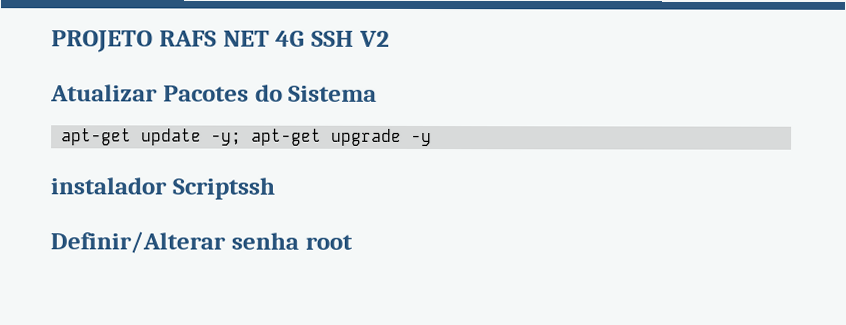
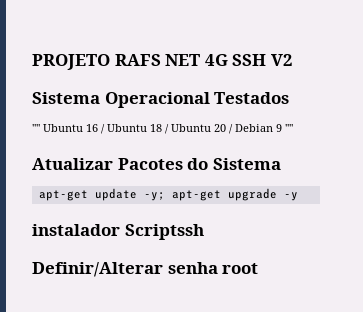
+ Sistema Operacional Testados
+ '''' Ubuntu 16 / Ubuntu 18 / Ubuntu 20 / Debian 9 ''''

